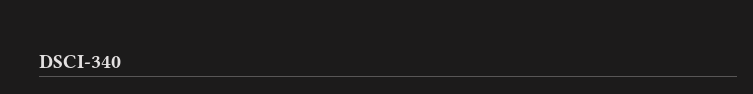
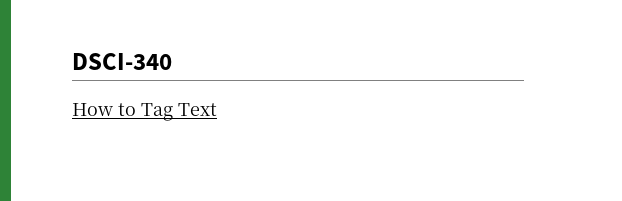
+ How to Tag Text

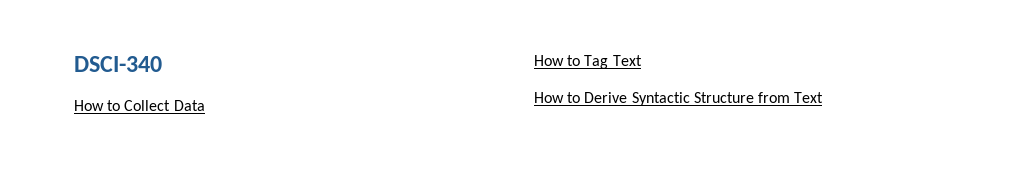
+ How to Collect Data
+ How to Derive Syntactic Structure from Text

